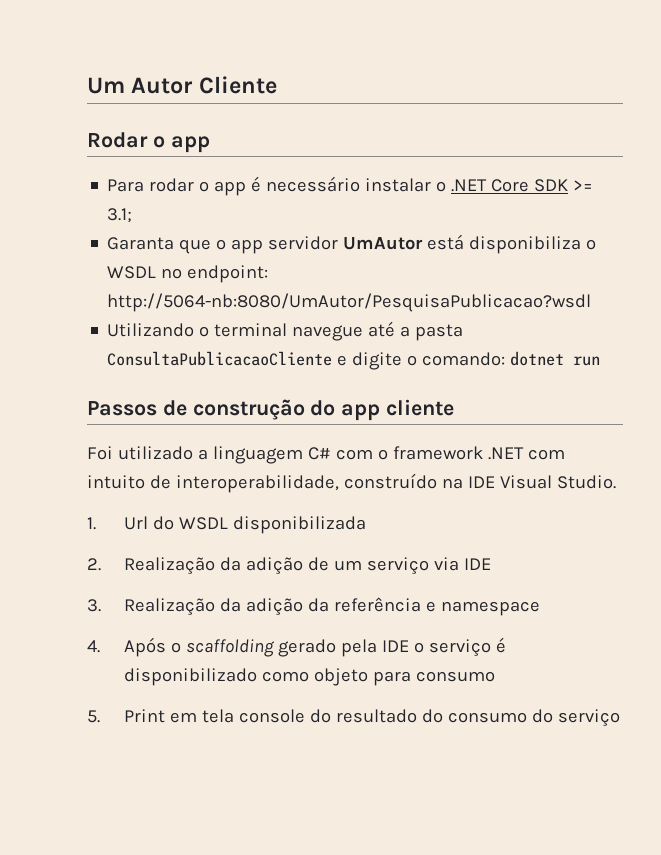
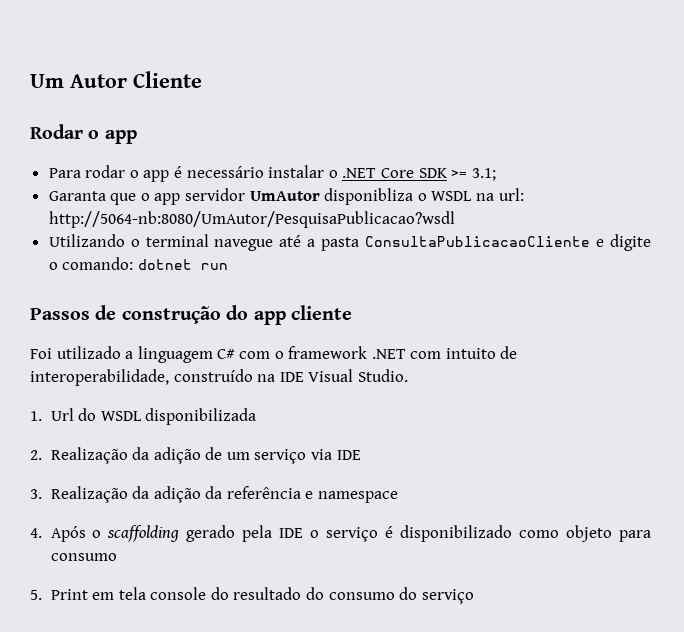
- Garanta que o app servidor UmAutor está disponibiliza o WSDL no endpoint: http://5064-nb:8080/UmAutor/PesquisaPublicacao?wsdl
+ Garanta que o app servidor UmAutor disponibliza o WSDL na url: http://5064-nb:8080/UmAutor/PesquisaPublicacao?wsdl

